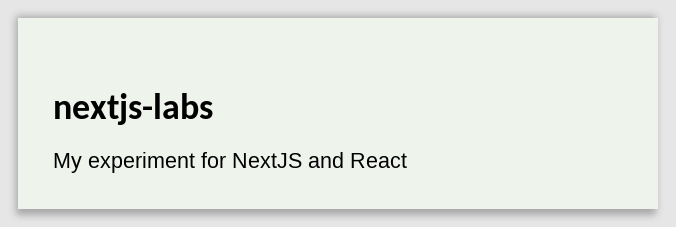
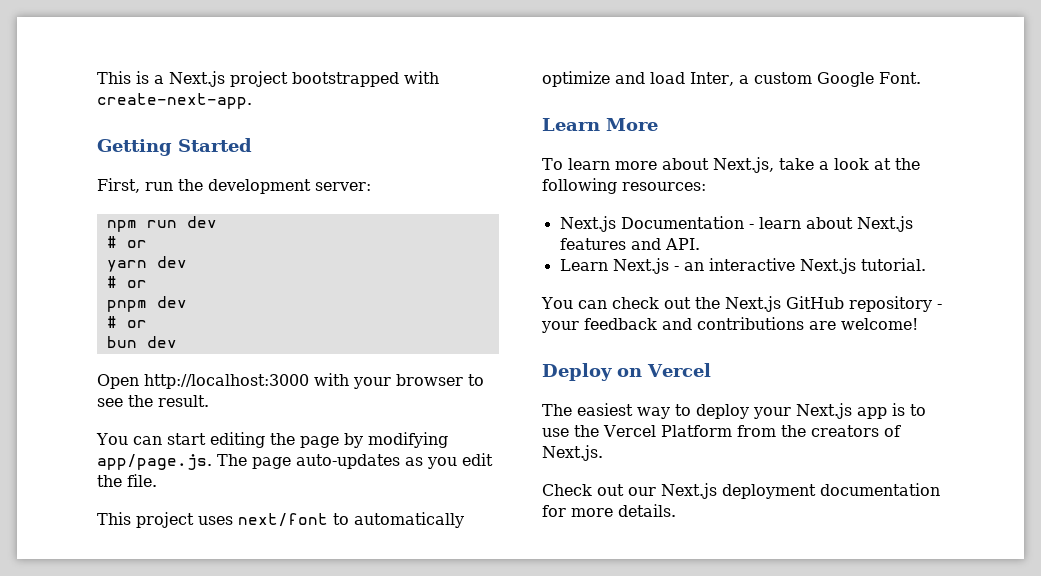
- nextjs-labs
- My experiment for NextJS and React
+ This is a Next.js project bootstrapped with create-next-app.
+ Getting Started
+ First, run the development server:
+ npm run dev
+ # or
+ yarn dev
+ # or
+ pnpm dev
+ # or
+ bun dev
+ Open http://localhost:3000 with your browser to see the result.
+ You can start editing the page by modifying app/page.js. The page auto-updates as you edit the file.
+ This project uses next/font to automatically optimize and load Inter, a custom Google Font.
+ Learn More
+ To learn more about Next.js, take a look at the following resources:
+ Next.js Documentation - learn about Next.js features and API.
+ Learn Next.js - an interactive Next.js tutorial.
+ You can check out the Next.js GitHub repository - your feedback and contributions are welcome!
+ Deploy on Vercel
+ The easiest way to deploy your Next.js app is to use the Vercel Platform from the creators of Next.js.
+ Check out our Next.js deployment documentation for more details.

